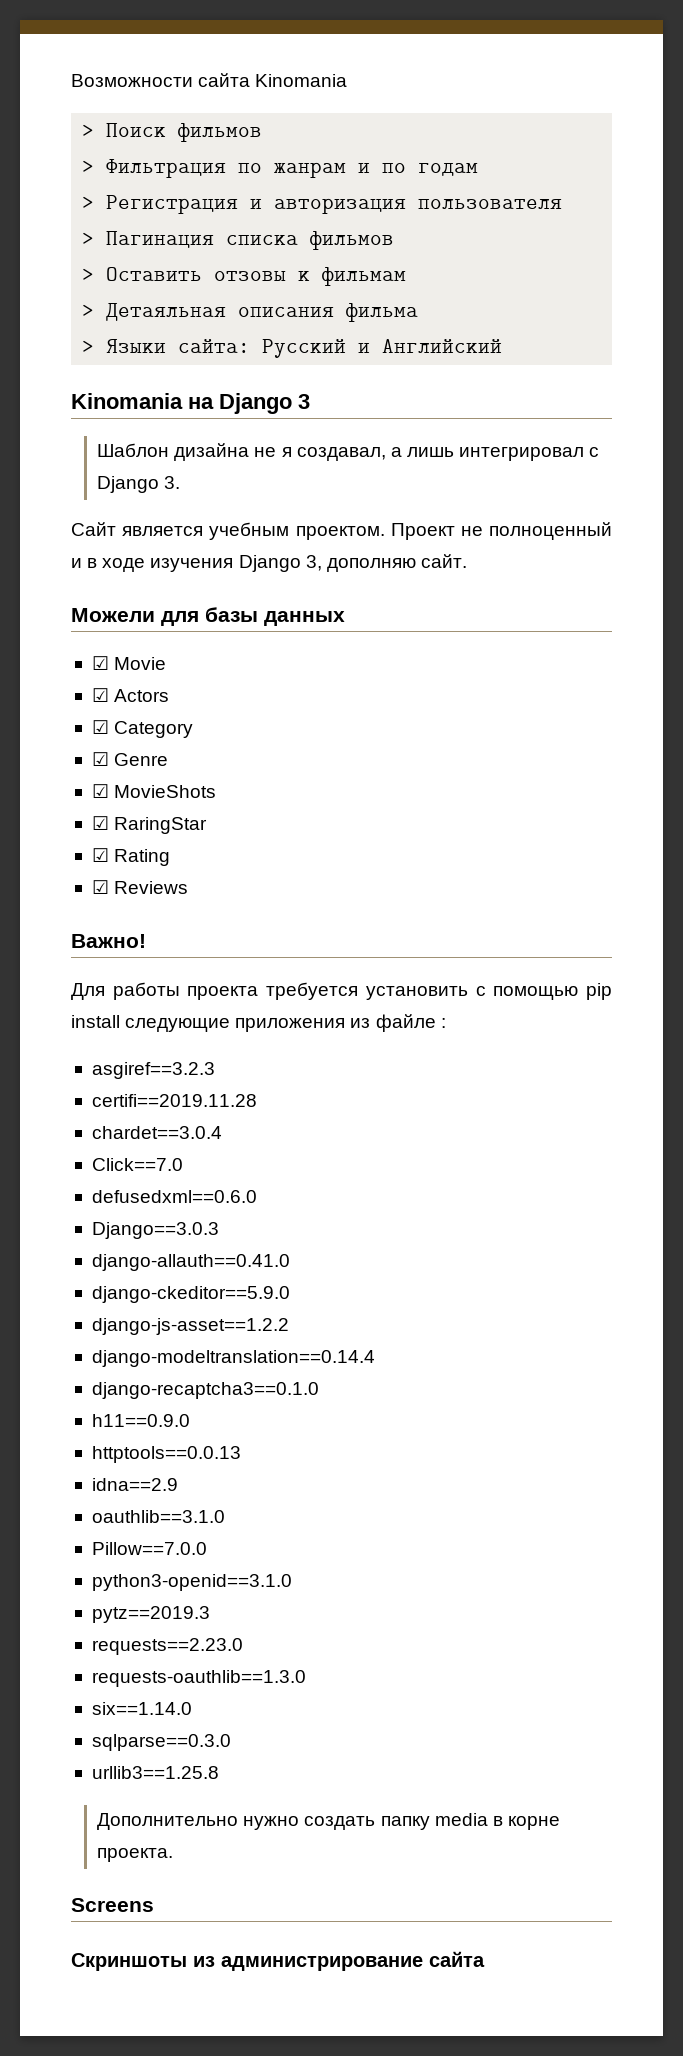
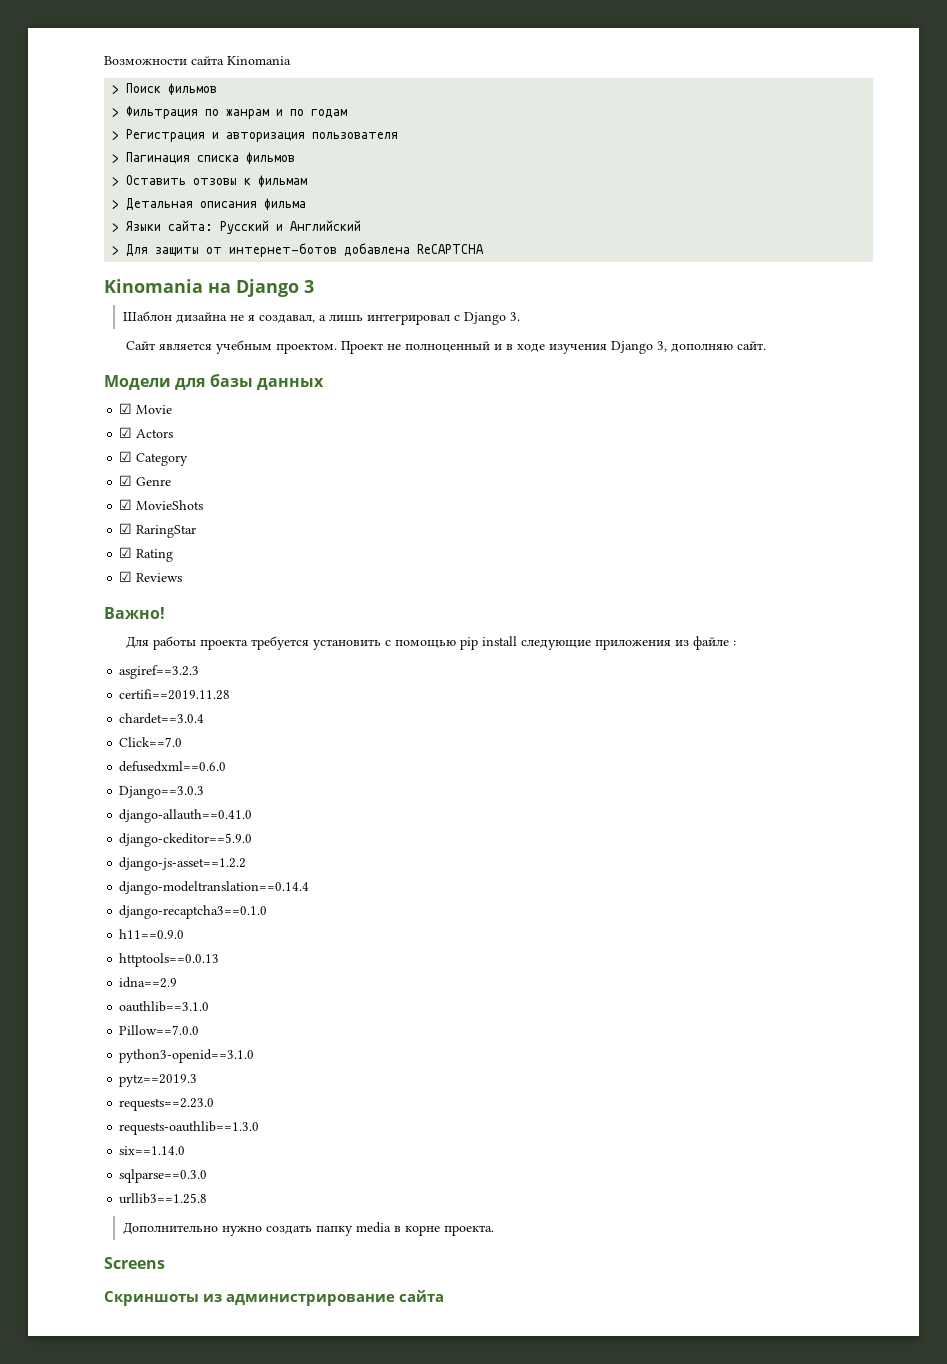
- > Детаяльная описания фильма
+ > Детальная описания фильма
+ > Для защиты от интернет-ботов добавлена ReCAPTCHA
- Можели для базы данных
+ Модели для базы данных

